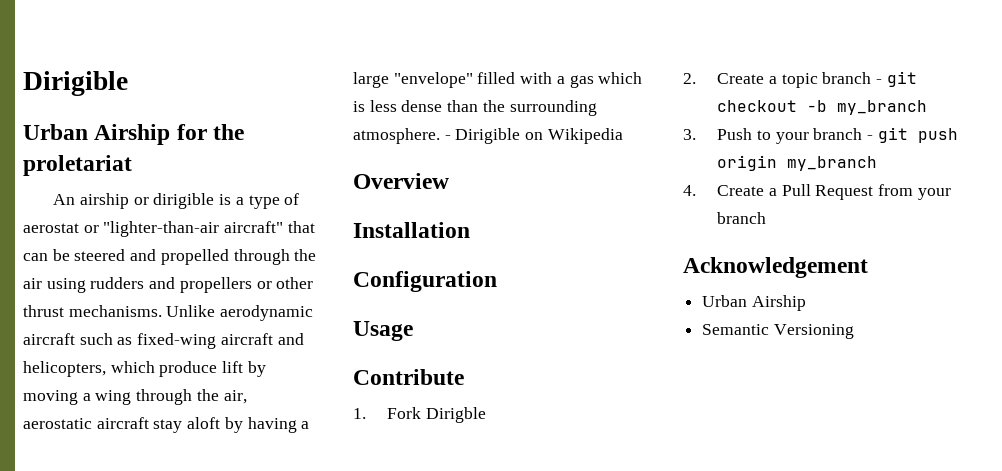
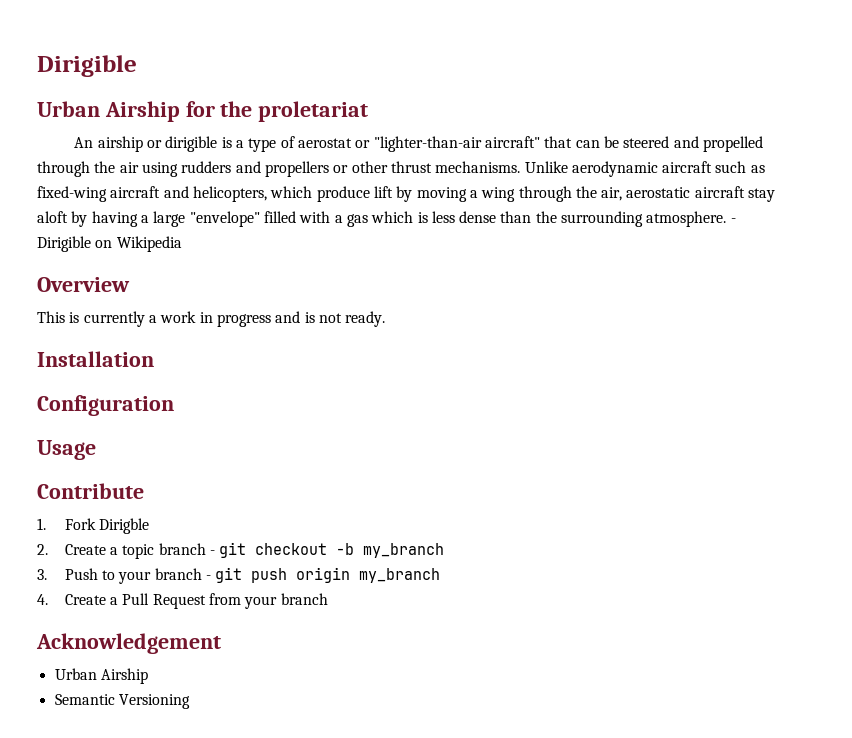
+ This is currently a work in progress and is not ready.

